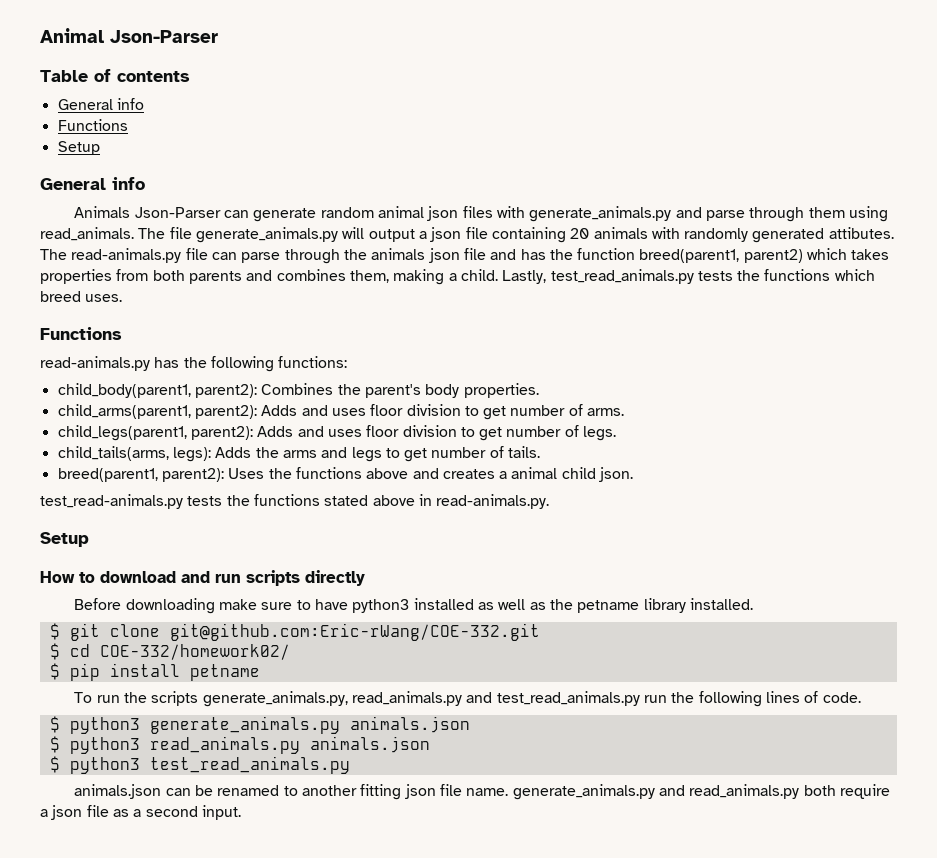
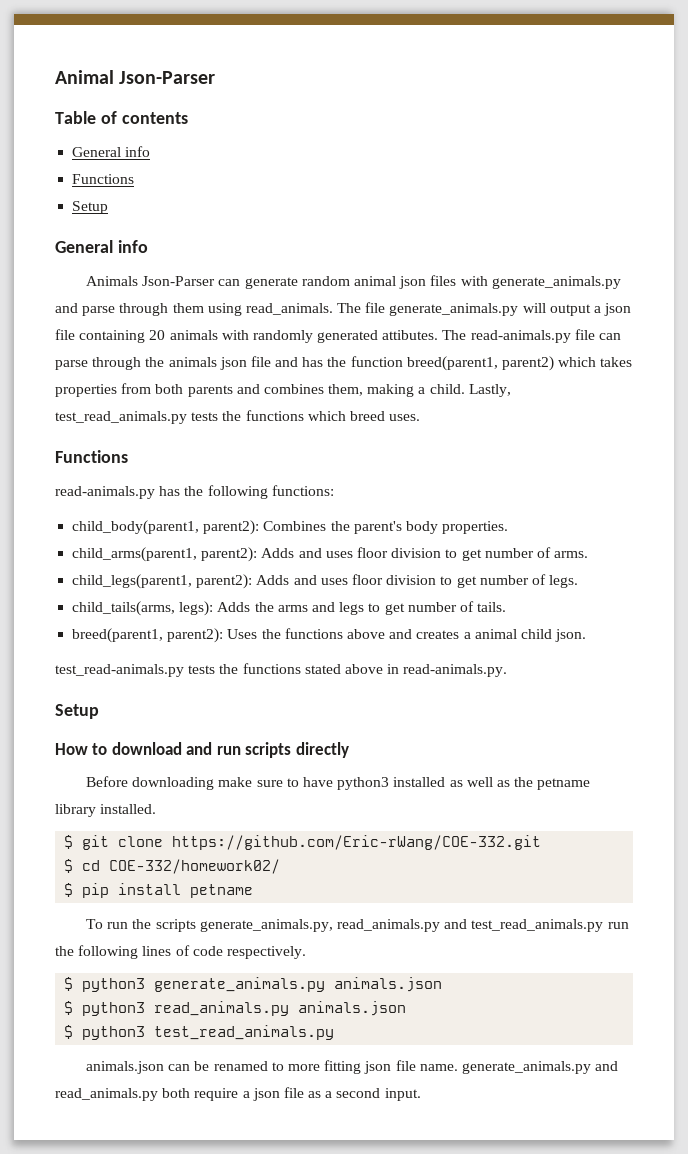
- $ git clone git@github.com:Eric-rWang/COE-332.git
+ $ git clone https://github.com/Eric-rWang/COE-332.git
- To run the scripts generate_animals.py, read_animals.py and test_read_animals.py run the following lines of code.
+ To run the scripts generate_animals.py, read_animals.py and test_read_animals.py run the following lines of code respectively.
- animals.json can be renamed to another fitting json file name. generate_animals.py and read_animals.py both require a json file as a second input.
+ animals.json can be renamed to more fitting json file name. generate_animals.py and read_animals.py both require a json file as a second input.

